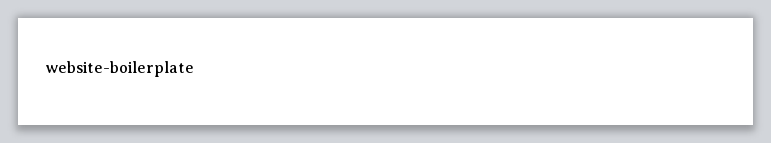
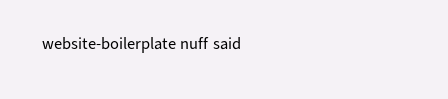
- website-boilerplate
+ website-boilerplate nuff said

